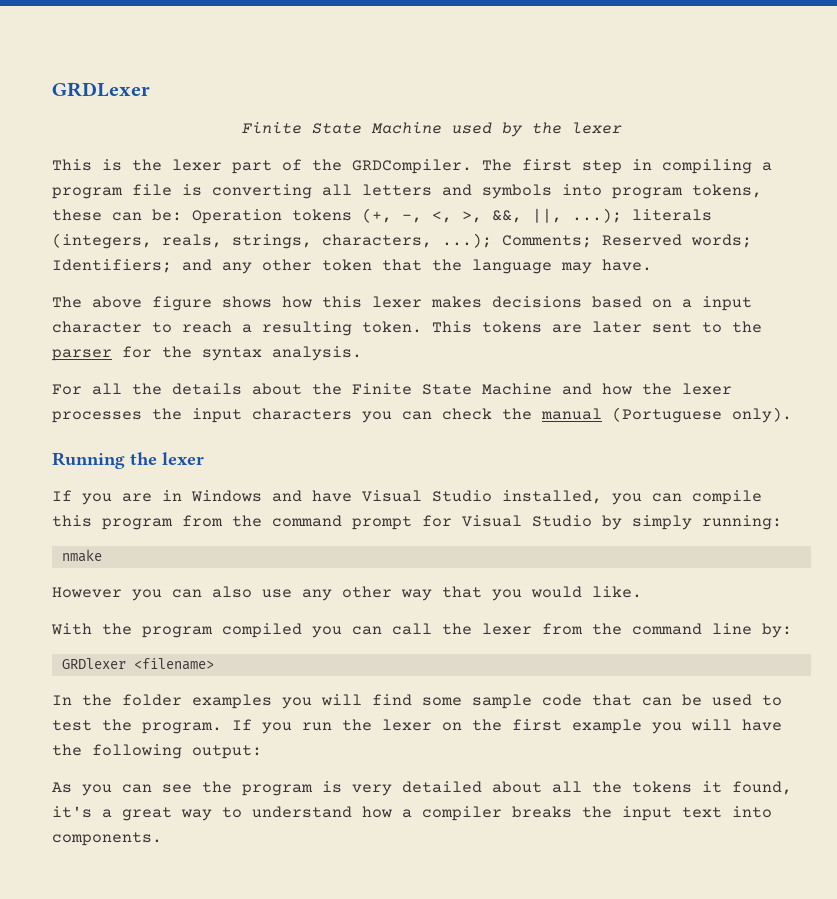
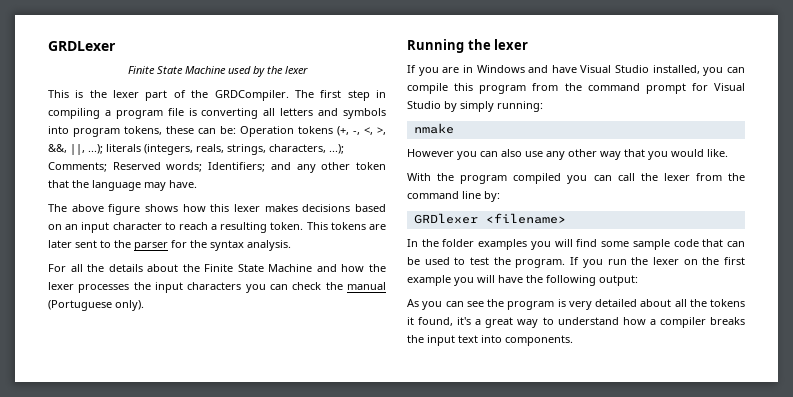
- The above figure shows how this lexer makes decisions based on a input character to reach a resulting token.
+ The above figure shows how this lexer makes decisions based on an input character to reach a resulting token.

